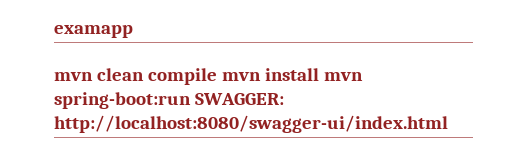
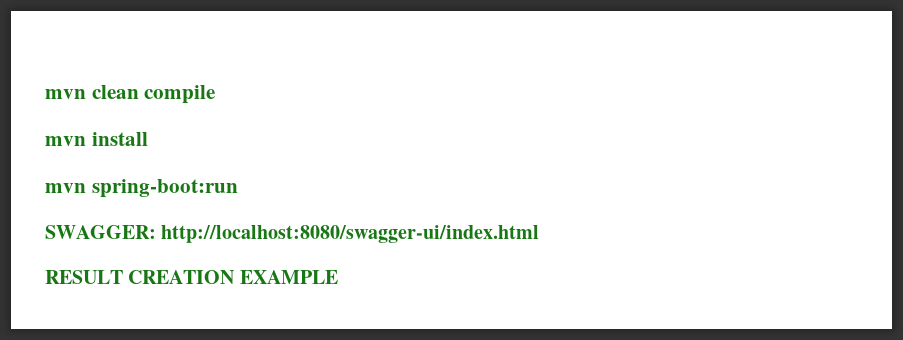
- examapp
- mvn clean compile mvn install mvn spring-boot:run SWAGGER: http://localhost:8080/swagger-ui/index.html
+ mvn clean compile
+ mvn install
+ mvn spring-boot:run
+ SWAGGER: http://localhost:8080/swagger-ui/index.html
+ RESULT CREATION EXAMPLE

